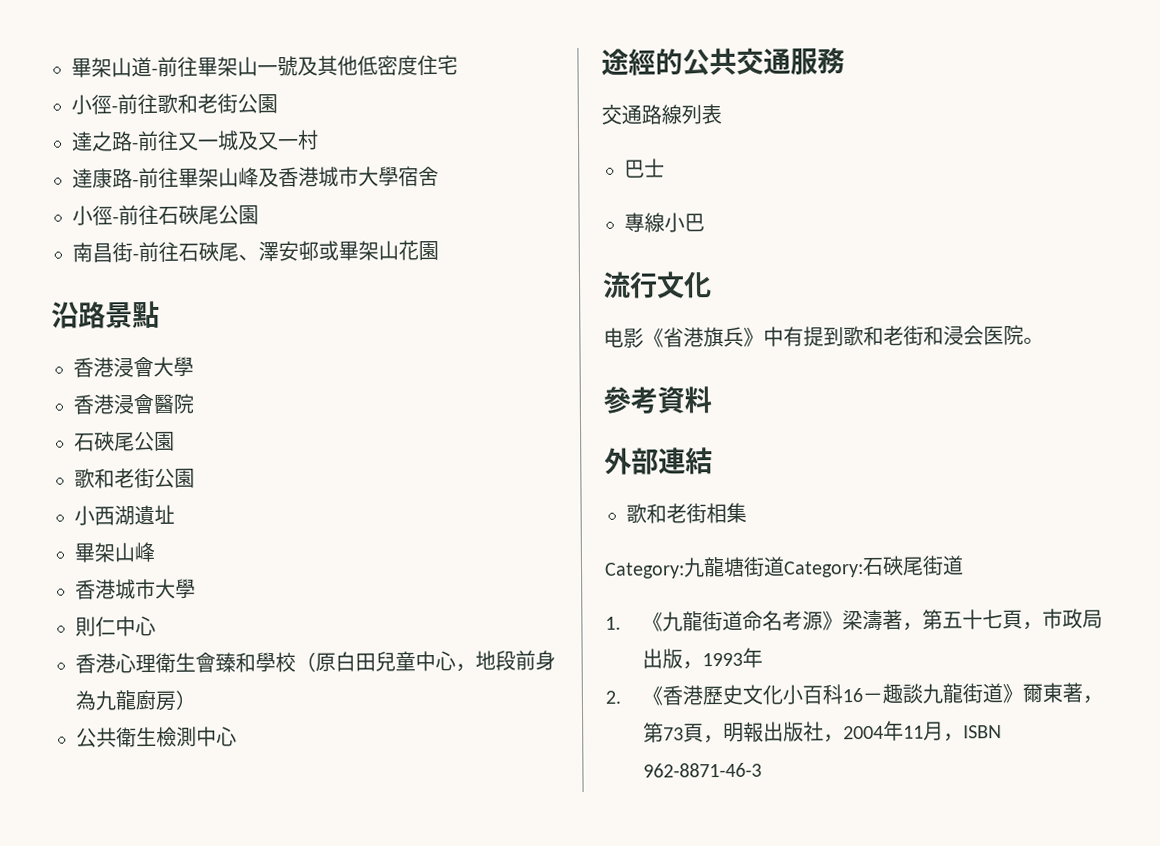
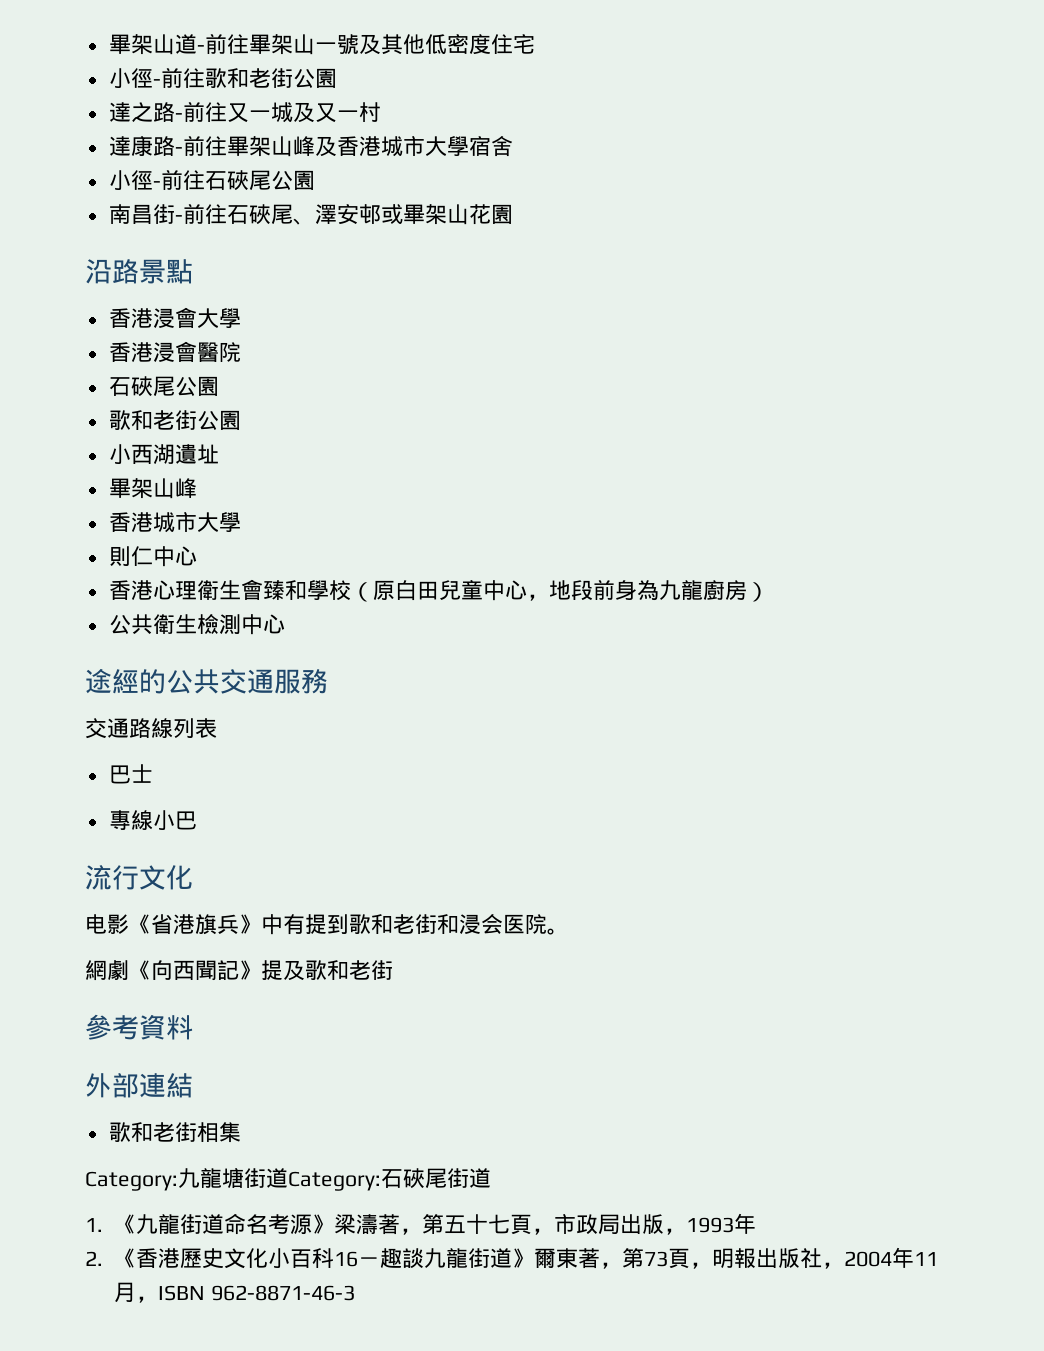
+ 網劇《向西聞記》提及歌和老街

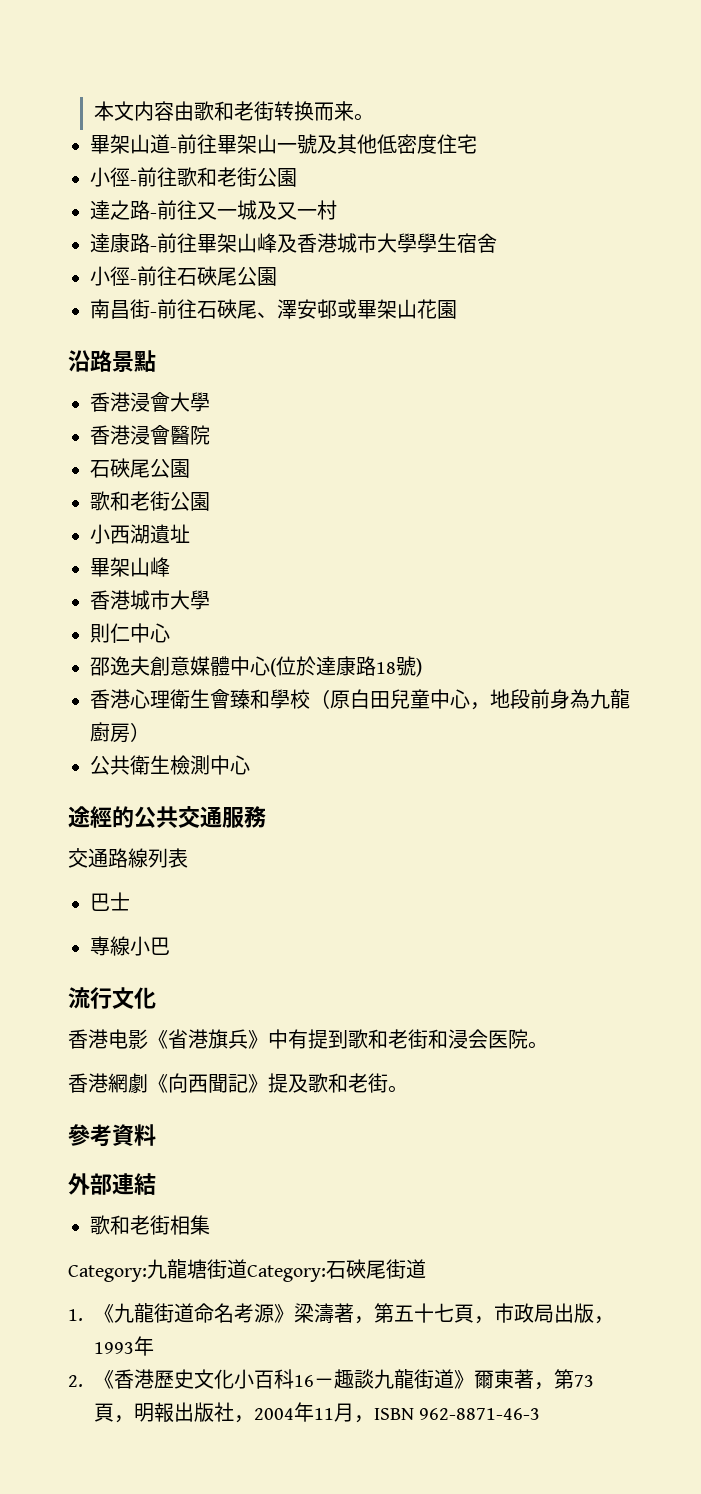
+ 本文内容由歌和老街转换而来。
- 達康路-前往畢架山峰及香港城市大學宿舍
+ 達康路-前往畢架山峰及香港城市大學學生宿舍
+ 邵逸夫創意媒體中心(位於達康路18號)
- 电影《省港旗兵》中有提到歌和老街和浸会医院。
+ 香港电影《省港旗兵》中有提到歌和老街和浸会医院。
- 網劇《向西聞記》提及歌和老街
+ 香港網劇《向西聞記》提及歌和老街。

